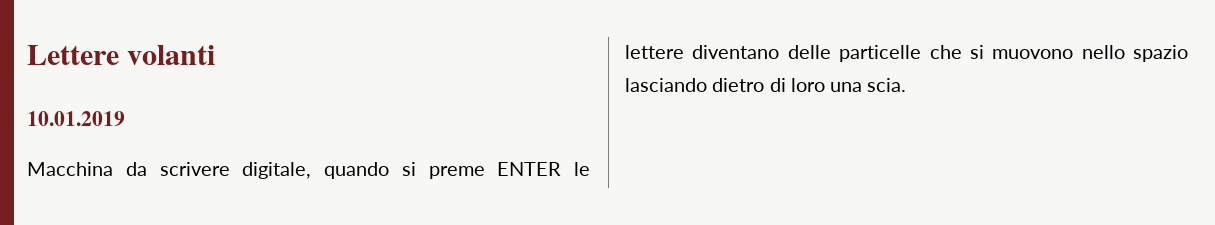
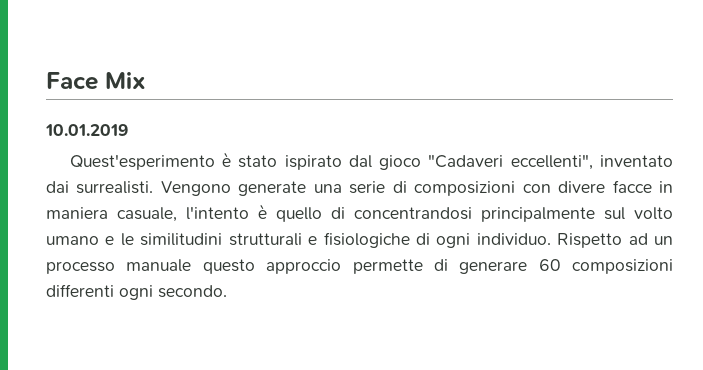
- Lettere volanti
+ Face Mix
- Macchina da scrivere digitale, quando si preme ENTER le lettere diventano delle particelle che si muovono nello spazio lasciando dietro di loro una scia.
+ Quest'esperimento è stato ispirato dal gioco "Cadaveri eccellenti", inventato dai surrealisti. Vengono generate una serie di composizioni con divere facce in maniera casuale, l'intento è quello di concentrandosi principalmente sul volto umano e le similitudini strutturali e fisiologiche di ogni individuo. Rispetto ad un processo manuale questo approccio permette di generare 60 composizioni differenti ogni secondo.

